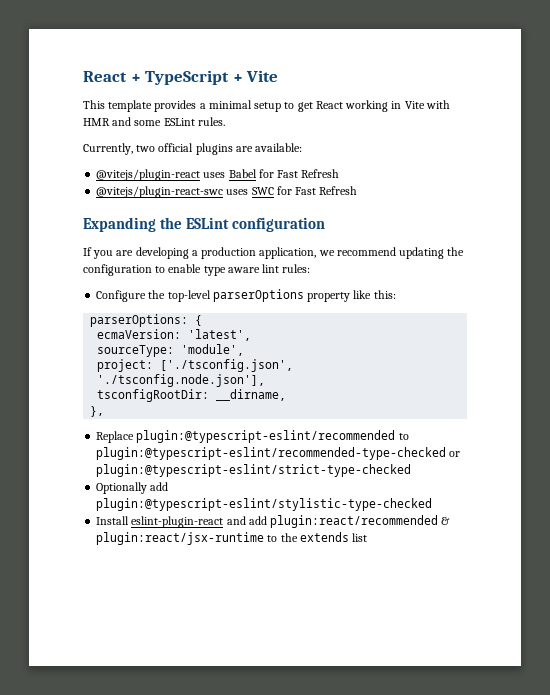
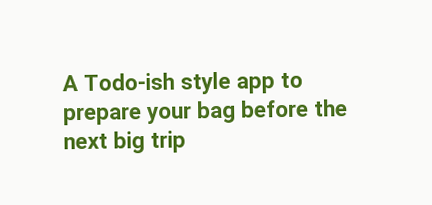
- React + TypeScript + Vite
- This template provides a minimal setup to get React working in Vite with HMR and some ESLint rules.
- Currently, two official plugins are available:
- @vitejs/plugin-react uses Babel for Fast Refresh
- @vitejs/plugin-react-swc uses SWC for Fast Refresh
- Expanding the ESLint configuration
- If you are developing a production application, we recommend updating the configuration to enable type aware lint rules:
- Configure the top-level parserOptions property like this:
- parserOptions: {
- ecmaVersion: 'latest',
- sourceType: 'module',
- project: ['./tsconfig.json', './tsconfig.node.json'],
- tsconfigRootDir: __dirname,
- },
- Replace plugin:@typescript-eslint/recommended to plugin:@typescript-eslint/recommended-type-checked or plugin:@typescript-eslint/strict-type-checked
- Optionally add plugin:@typescript-eslint/stylistic-type-checked
- Install eslint-plugin-react and add plugin:react/recommended & plugin:react/jsx-runtime to the extends list
+ A Todo-ish style app to prepare your bag before the next big trip

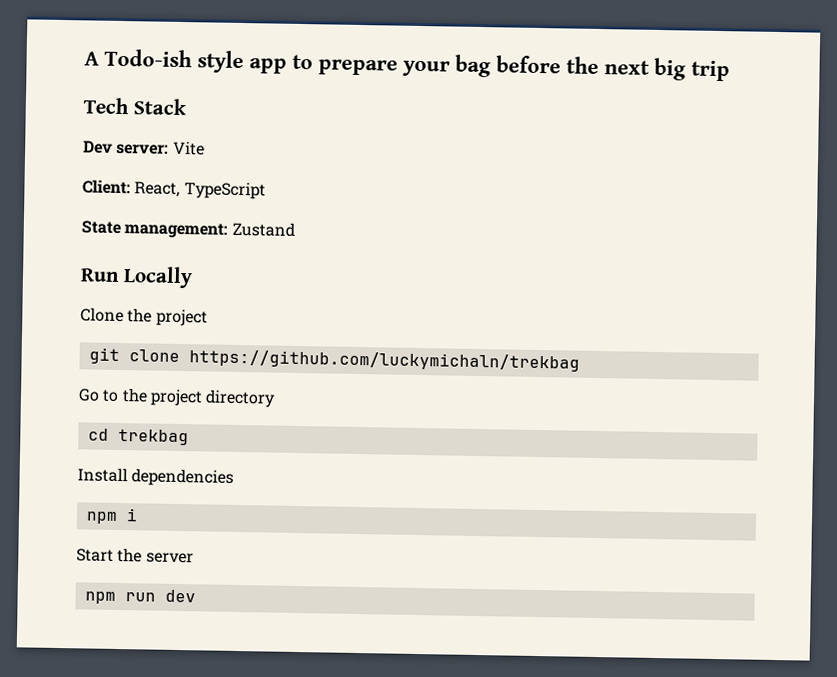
+ Tech Stack
+ Dev server: Vite
+ Client: React, TypeScript
+ State management: Zustand
+ Run Locally
+ Clone the project
+ git clone https://github.com/luckymichaln/trekbag
+ Go to the project directory
+ cd trekbag
+ Install dependencies
+ npm i
+ Start the server
+ npm run dev

